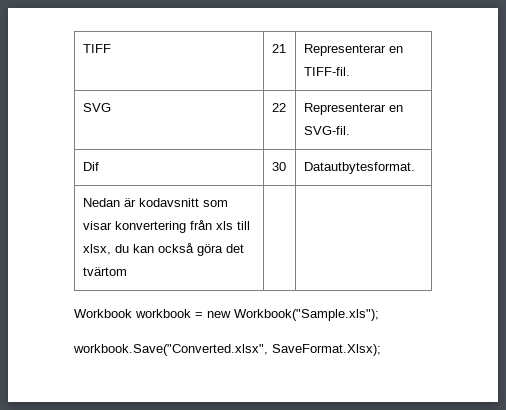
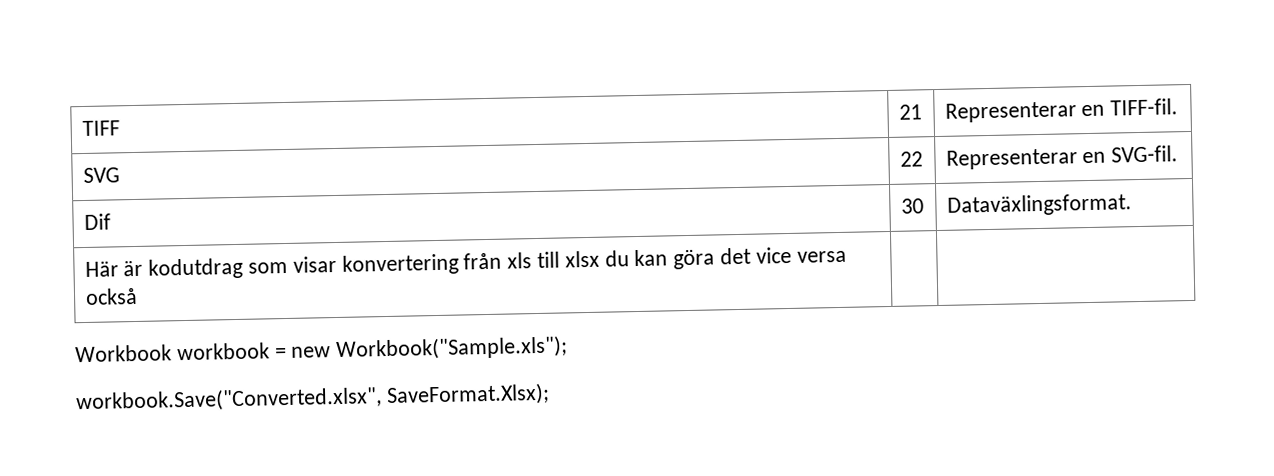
- Dif | 30 | Datautbytesformat.
- Nedan är kodavsnitt som visar konvertering från xls till xlsx, du kan också göra det tvärtom | |
+ Dif | 30 | Dataväxlingsformat.
+ Här är kodutdrag som visar konvertering från xls till xlsx du kan göra det vice versa också | |

